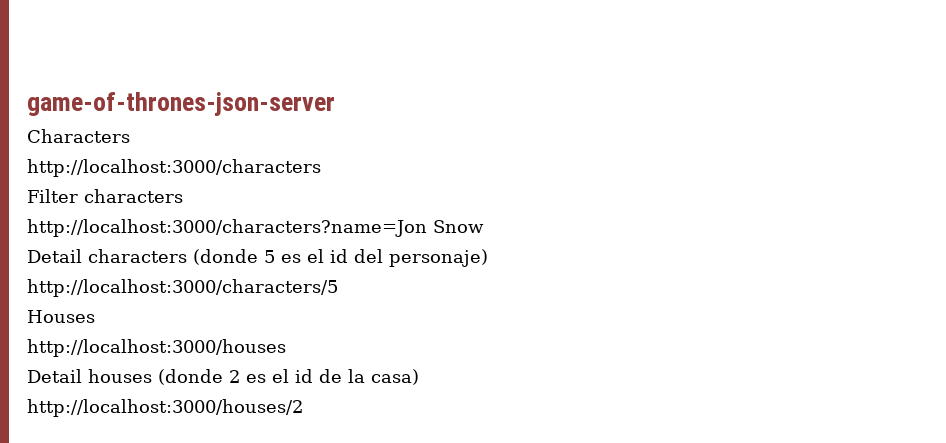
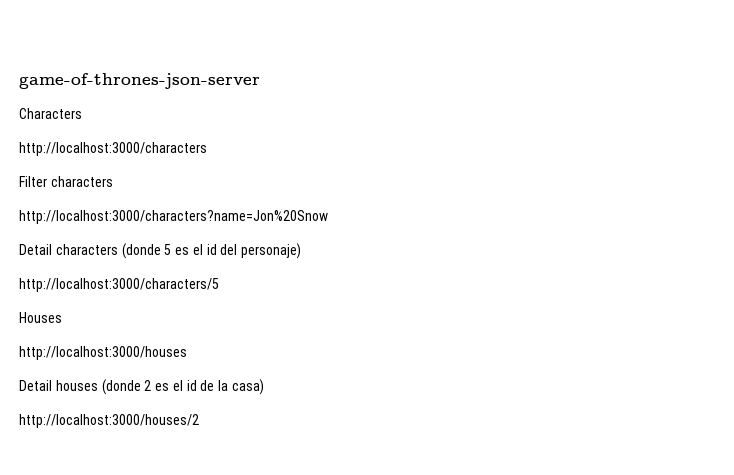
- http://localhost:3000/characters?name=Jon Snow
+ http://localhost:3000/characters?name=Jon%20Snow

